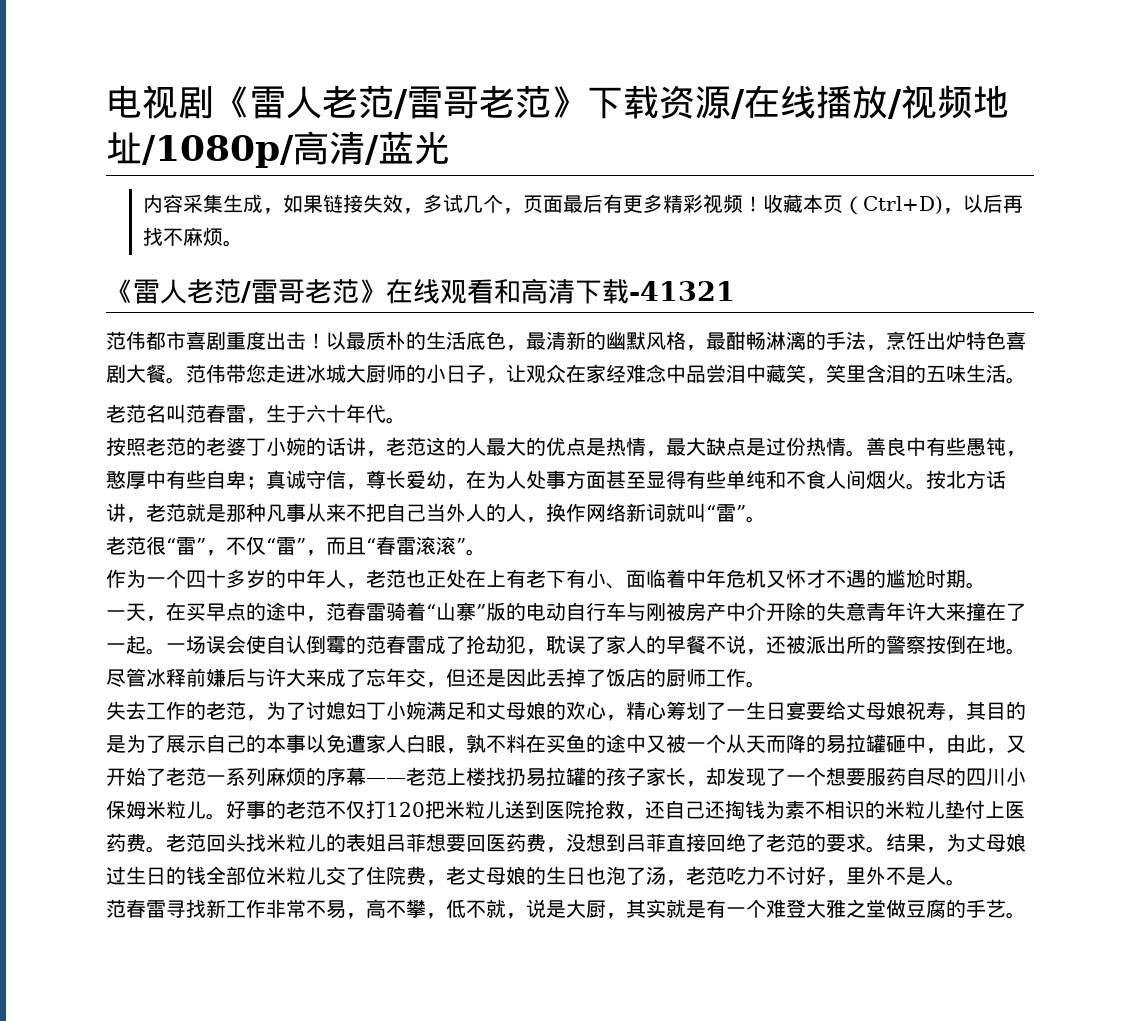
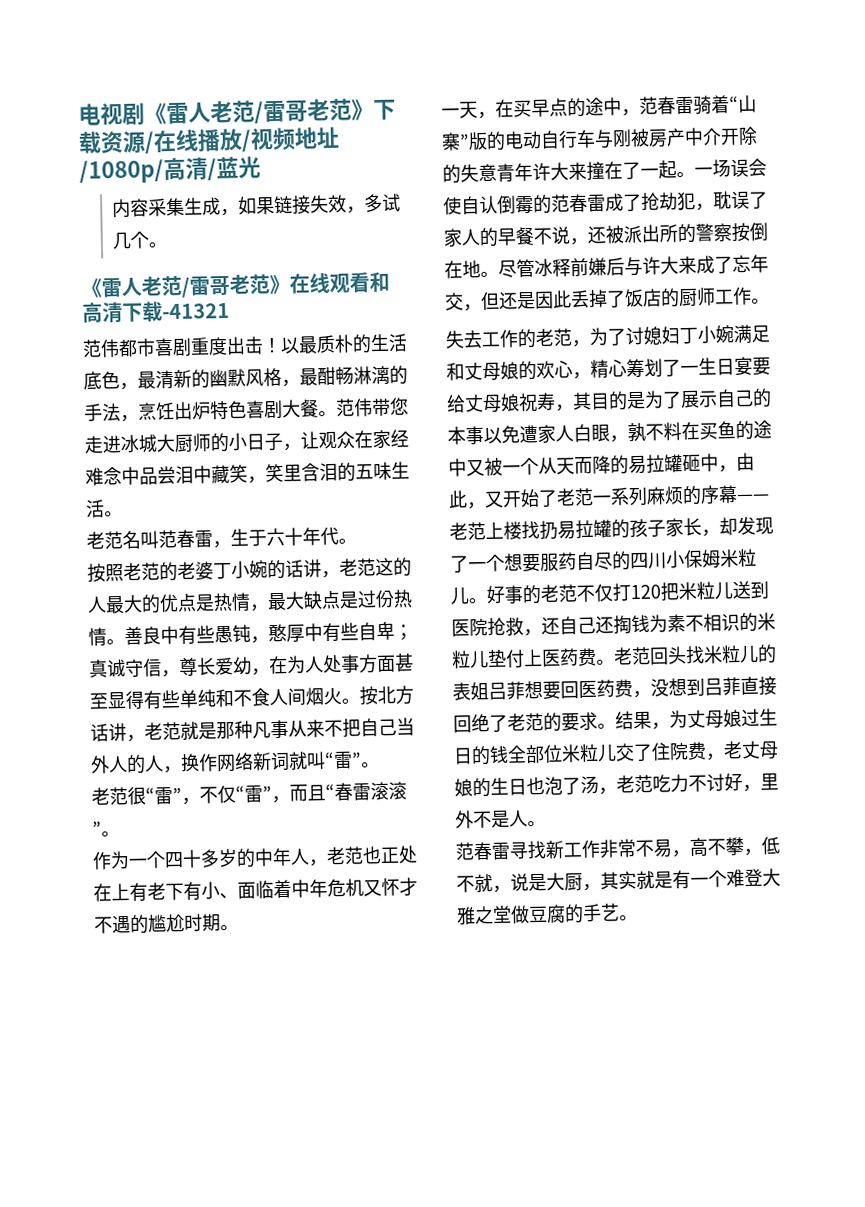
- 内容采集生成，如果链接失效，多试几个，页面最后有更多精彩视频！收藏本页（Ctrl+D)，以后再找不麻烦。
+ 内容采集生成，如果链接失效，多试几个。

